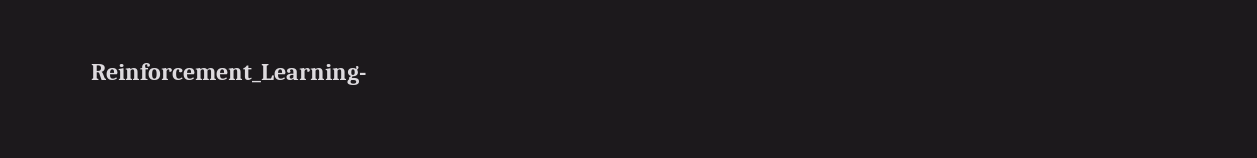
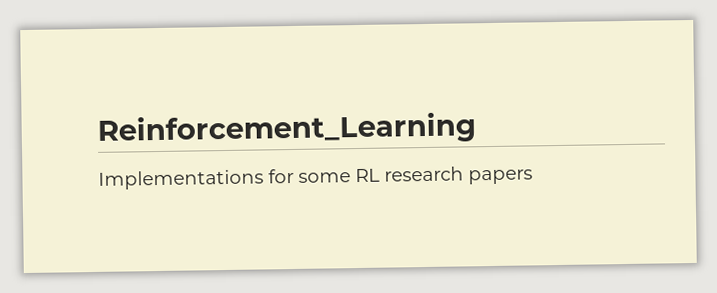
- Reinforcement_Learning-
+ Reinforcement_Learning
+ Implementations for some RL research papers

